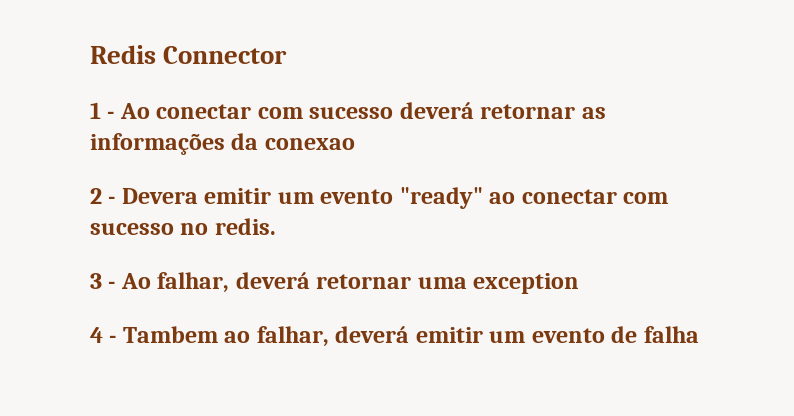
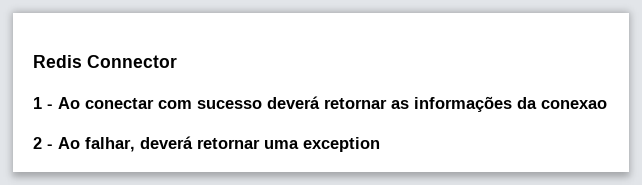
- 2 - Devera emitir um evento "ready" ao conectar com sucesso no redis.
- 3 - Ao falhar, deverá retornar uma exception
+ 2 - Ao falhar, deverá retornar uma exception
- 4 - Tambem ao falhar, deverá emitir um evento de falha

